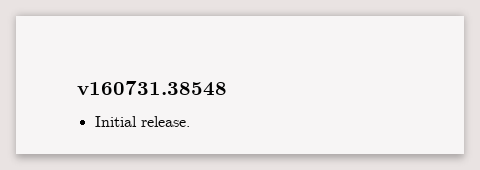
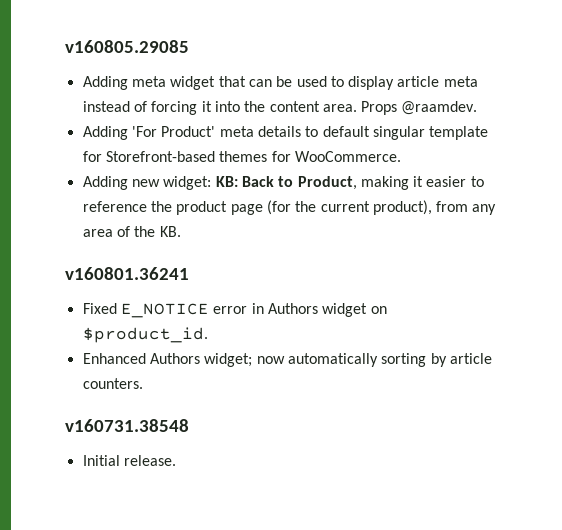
+ v160805.29085
+ Adding meta widget that can be used to display article meta instead of forcing it into the content area. Props @raamdev.
+ Adding 'For Product' meta details to default singular template for Storefront-based themes for WooCommerce.
+ Adding new widget: KB: Back to Product, making it easier to reference the product page (for the current product), from any area of the KB.
+ v160801.36241
+ Fixed E_NOTICE error in Authors widget on $product_id.
+ Enhanced Authors widget; now automatically sorting by article counters.

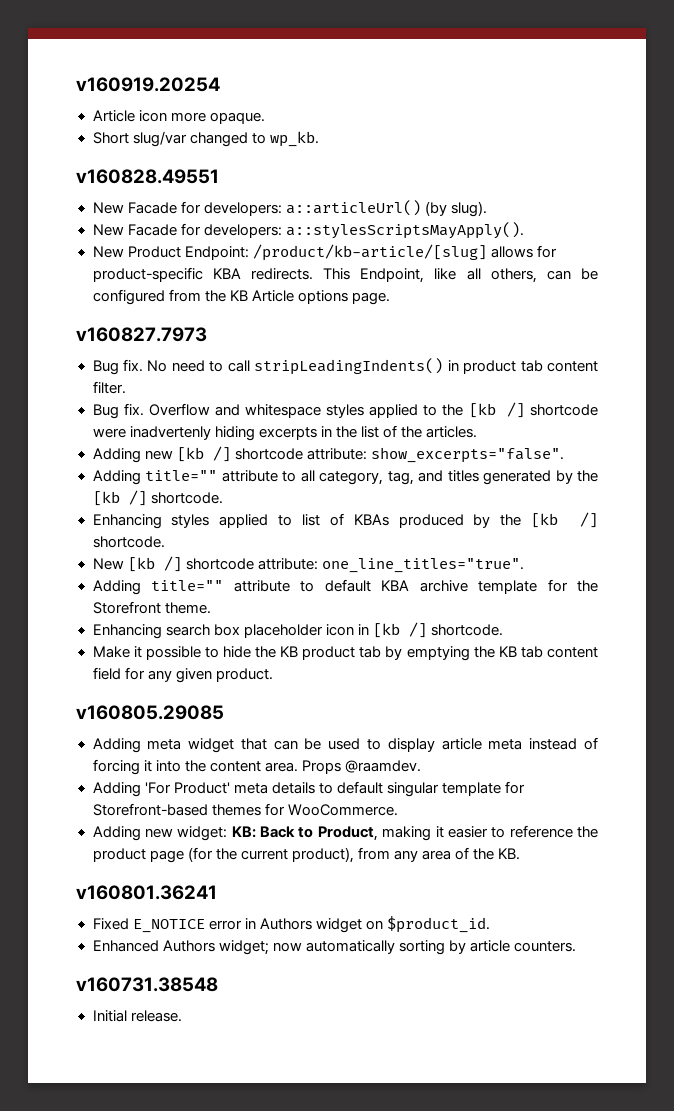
+ v160919.20254
+ Article icon more opaque.
+ Short slug/var changed to wp_kb.
+ v160828.49551
+ New Facade for developers: a::articleUrl() (by slug).
+ New Facade for developers: a::stylesScriptsMayApply().
+ New Product Endpoint: /product/kb-article/[slug] allows for product-specific KBA redirects. This Endpoint, like all others, can be configured from the KB Article options page.
+ v160827.7973
+ Bug fix. No need to call stripLeadingIndents() in product tab content filter.
+ Bug fix. Overflow and whitespace styles applied to the [kb /] shortcode were inadvertenly hiding excerpts in the list of the articles.
+ Adding new [kb /] shortcode attribute: show_excerpts="false".
+ Adding title="" attribute to all category, tag, and titles generated by the [kb /] shortcode.
+ Enhancing styles applied to list of KBAs produced by the [kb /] shortcode.
+ New [kb /] shortcode attribute: one_line_titles="true".
+ Adding title="" attribute to default KBA archive template for the Storefront theme.
+ Enhancing search box placeholder icon in [kb /] shortcode.
+ Make it possible to hide the KB product tab by emptying the KB tab content field for any given product.

